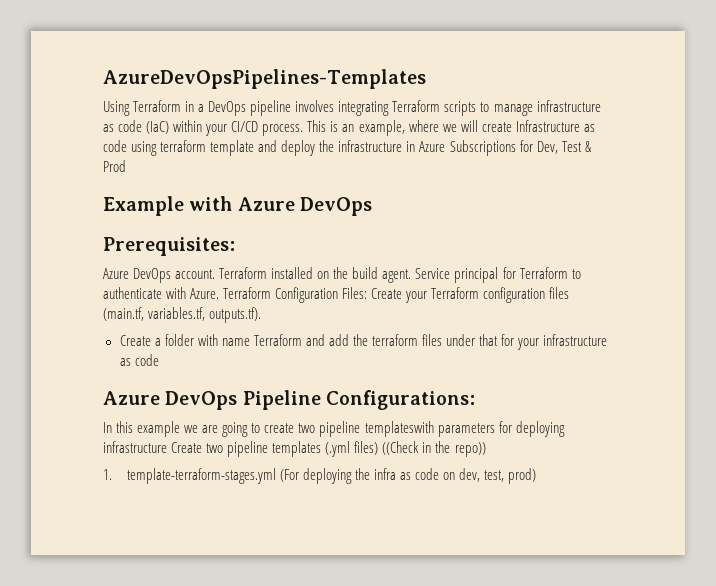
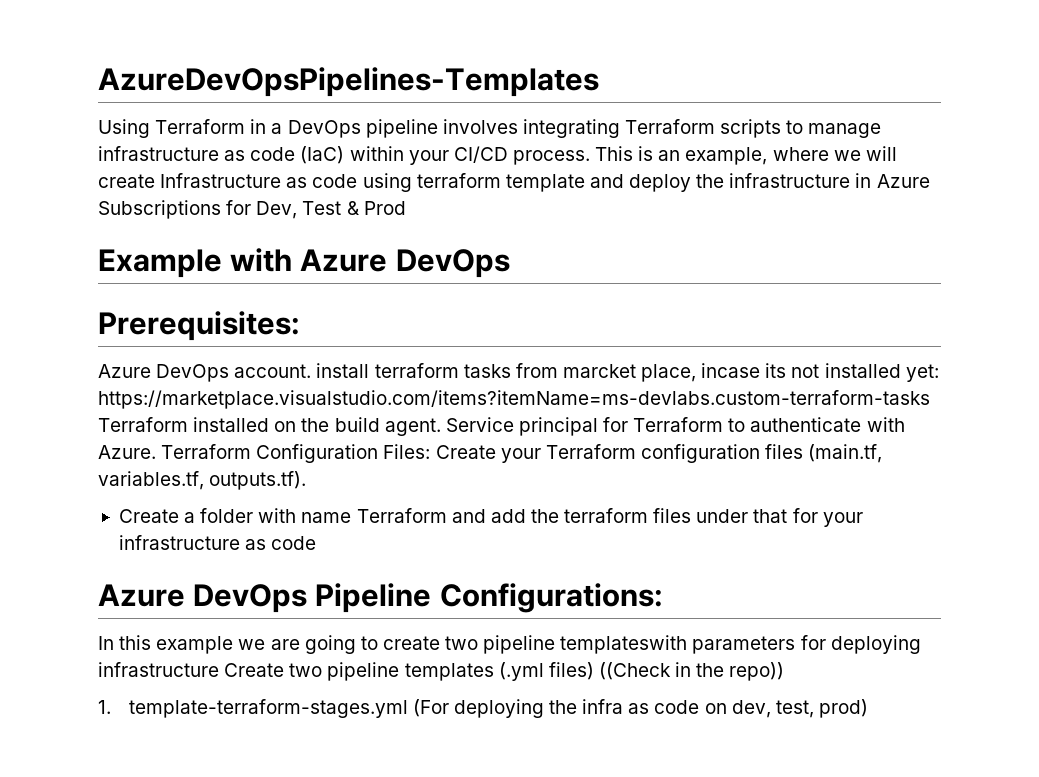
- Azure DevOps account. Terraform installed on the build agent.
+ Azure DevOps account. install terraform tasks from marcket place, incase its not installed yet: https://marketplace.visualstudio.com/items?itemName=ms-devlabs.custom-terraform-tasks Terraform installed on the build agent.

